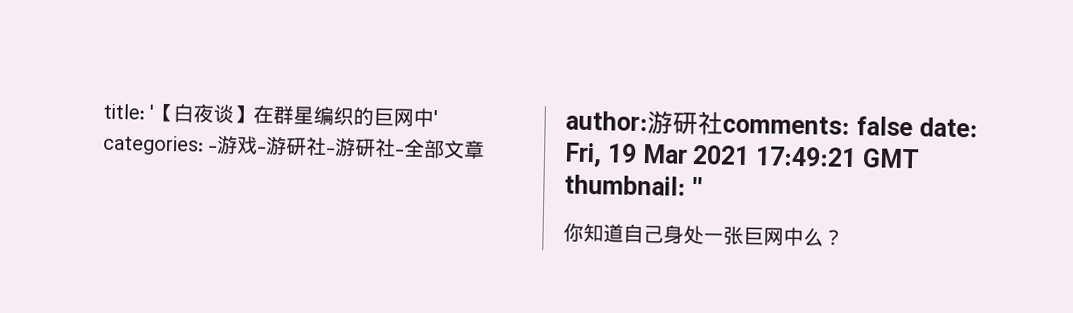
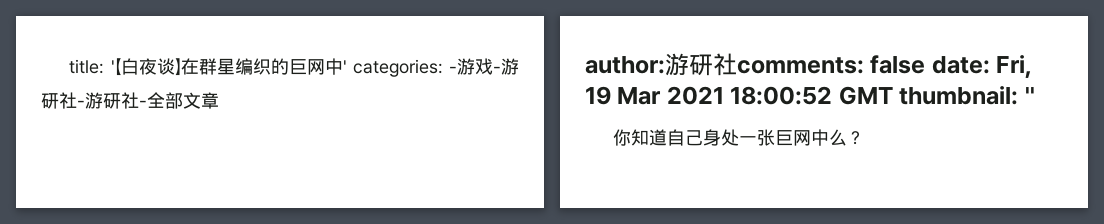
- author:游研社comments: false date: Fri, 19 Mar 2021 17:49:21 GMT thumbnail: ''
+ author:游研社comments: false date: Fri, 19 Mar 2021 18:00:52 GMT thumbnail: ''

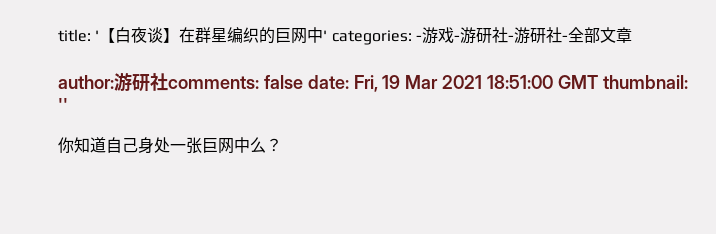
- author:游研社comments: false date: Fri, 19 Mar 2021 18:00:52 GMT thumbnail: ''
+ author:游研社comments: false date: Fri, 19 Mar 2021 18:51:00 GMT thumbnail: ''

